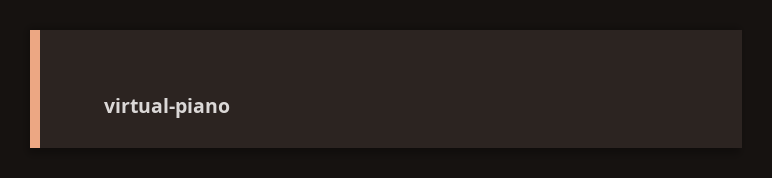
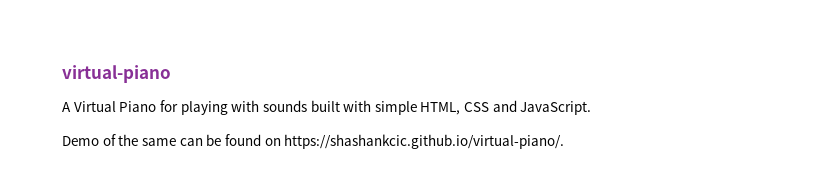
+ A Virtual Piano for playing with sounds built with simple HTML, CSS and JavaScript.
+ Demo of the same can be found on https://shashankcic.github.io/virtual-piano/.

